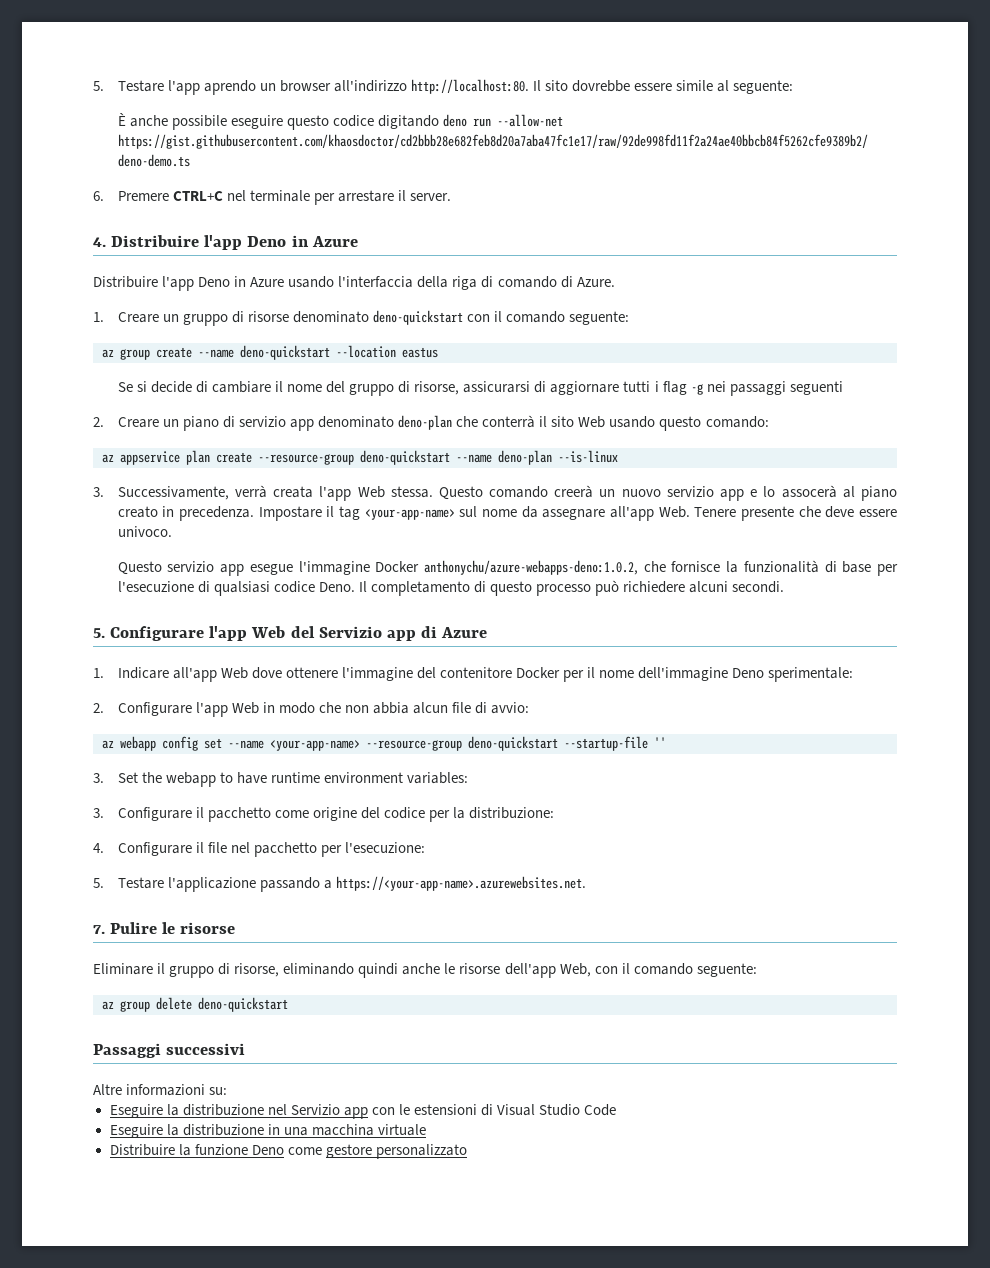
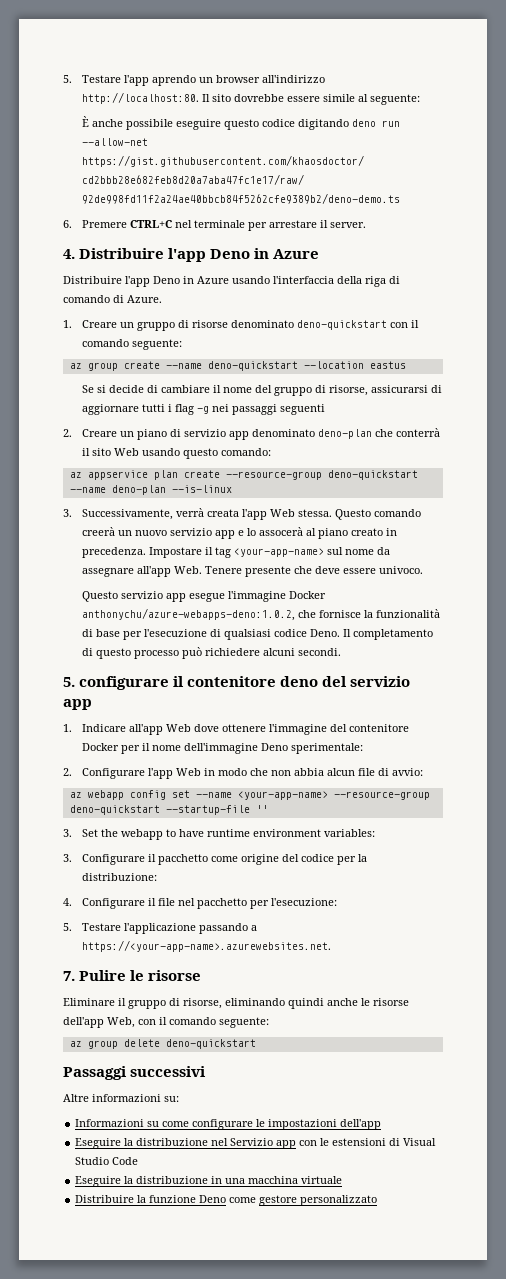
- 5. Configurare l'app Web del Servizio app di Azure
+ 5. configurare il contenitore deno del servizio app
+ Informazioni su come configurare le impostazioni dell'app

